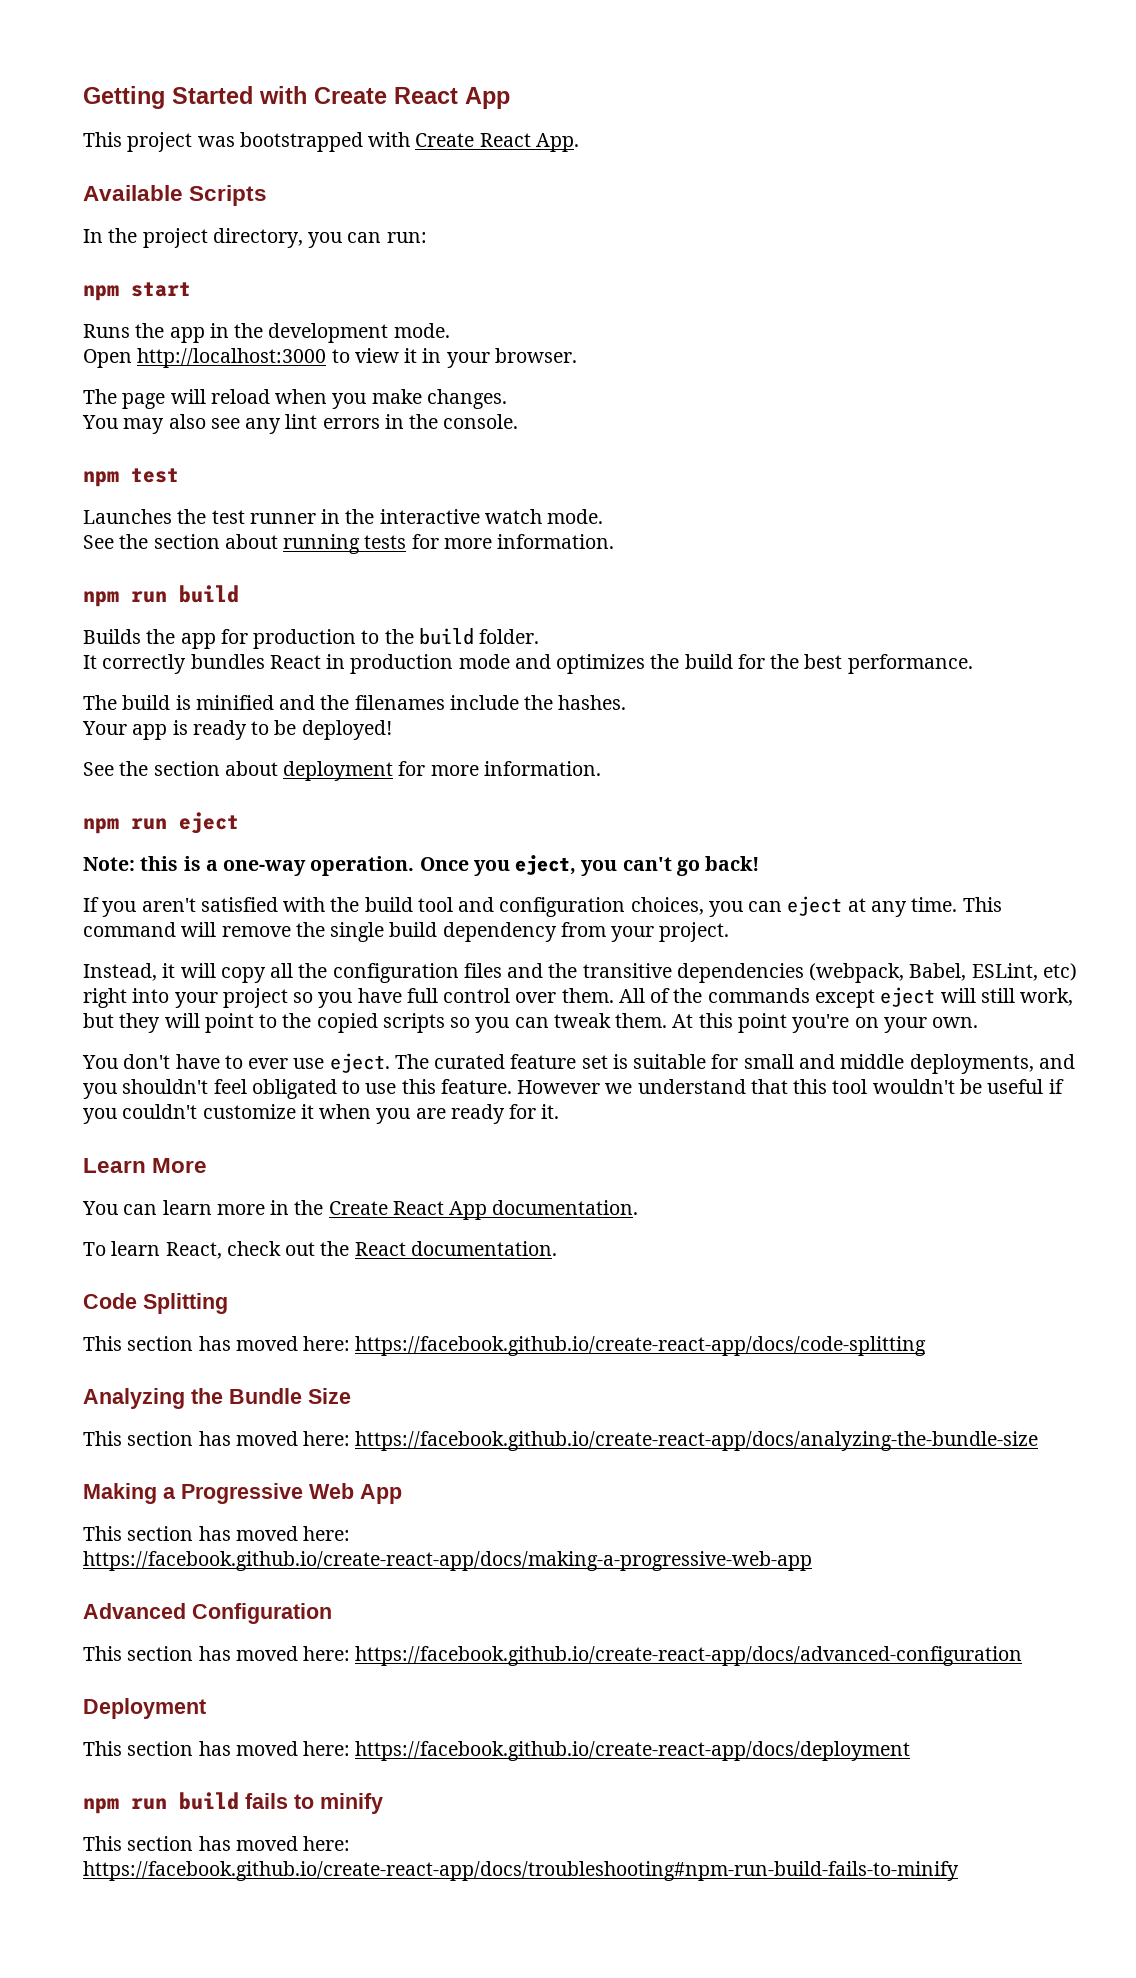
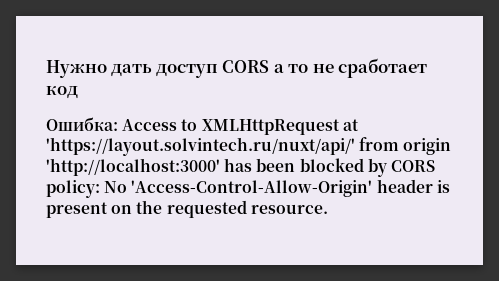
- Getting Started with Create React App
- This project was bootstrapped with Create React App.
- Available Scripts
- In the project directory, you can run:
- npm start
- Runs the app in the development mode.
- Open http://localhost:3000 to view it in your browser.
- The page will reload when you make changes.
- You may also see any lint errors in the console.
- npm test
- Launches the test runner in the interactive watch mode.
- See the section about running tests for more information.
- npm run build
- Builds the app for production to the build folder.
- It correctly bundles React in production mode and optimizes the build for the best performance.
- The build is minified and the filenames include the hashes.
- Your app is ready to be deployed!
- See the section about deployment for more information.
- npm run eject
- Note: this is a one-way operation. Once you eject, you can't go back!
- If you aren't satisfied with the build tool and configuration choices, you can eject at any time. This command will remove the single build dependency from your project.
- Instead, it will copy all the configuration files and the transitive dependencies (webpack, Babel, ESLint, etc) right into your project so you have full control over them. All of the commands except eject will still work, but they will point to the copied scripts so you can tweak them. At this point you're on your own.
- You don't have to ever use eject. The curated feature set is suitable for small and middle deployments, and you shouldn't feel obligated to use this feature. However we understand that this tool wouldn't be useful if you couldn't customize it when you are ready for it.
- Learn More
- You can learn more in the Create React App documentation.
- To learn React, check out the React documentation.
- Code Splitting
- This section has moved here: https://facebook.github.io/create-react-app/docs/code-splitting
- Analyzing the Bundle Size
- This section has moved here: https://facebook.github.io/create-react-app/docs/analyzing-the-bundle-size
- Making a Progressive Web App
- This section has moved here: https://facebook.github.io/create-react-app/docs/making-a-progressive-web-app
- Advanced Configuration
- This section has moved here: https://facebook.github.io/create-react-app/docs/advanced-configuration
- Deployment
- This section has moved here: https://facebook.github.io/create-react-app/docs/deployment
- npm run build fails to minify
- This section has moved here: https://facebook.github.io/create-react-app/docs/troubleshooting#npm-run-build-fails-to-minify
+ Нужно дать доступ CORS а то не сработает код
+ Ошибка: Access to XMLHttpRequest at 'https://layout.solvintech.ru/nuxt/api/' from origin 'http://localhost:3000' has been blocked by CORS policy: No 'Access-Control-Allow-Origin' header is present on the requested resource.

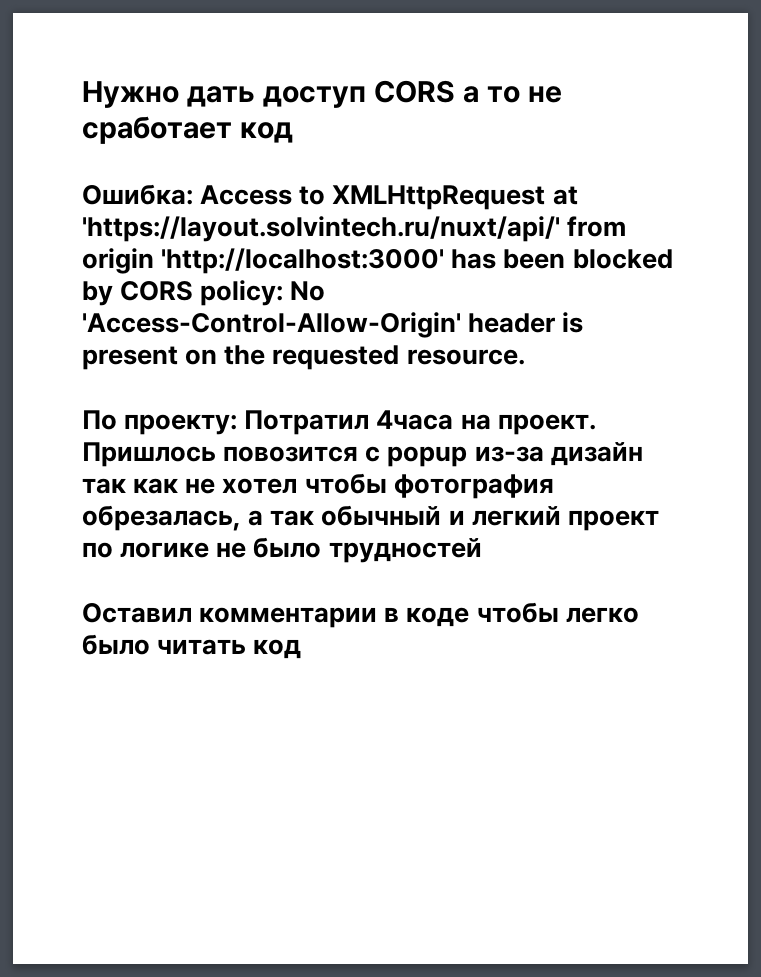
+ По проекту: Потратил 4часа на проект. Пришлось повозится с popup из-за дизайн так как не хотел чтобы фотография обрезалась, а так обычный и легкий проект по логике не было трудностей
+ Оставил комментарии в коде чтобы легко было читать код

